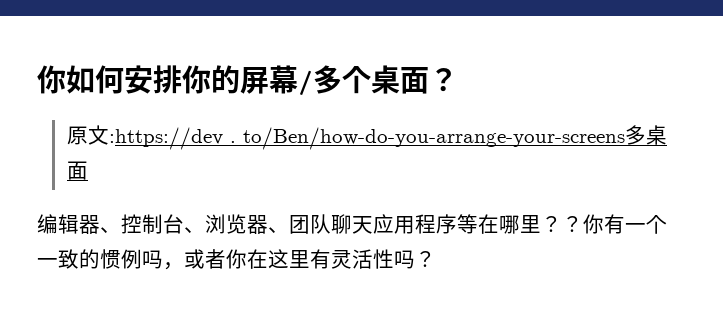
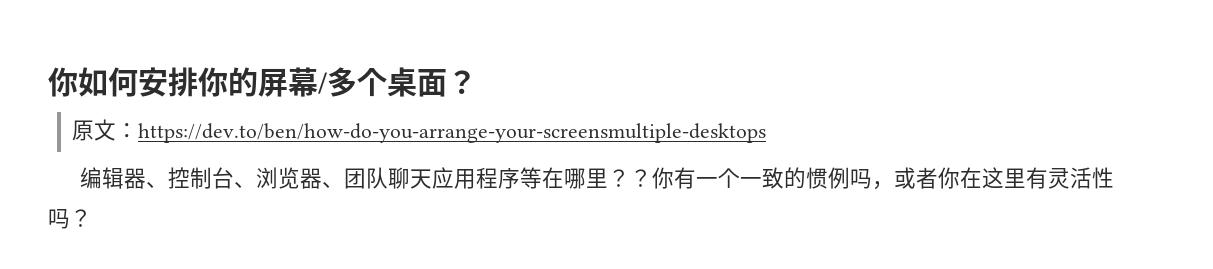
- 原文:https://dev . to/Ben/how-do-you-arrange-your-screens多桌面
+ 原文：https://dev.to/ben/how-do-you-arrange-your-screensmultiple-desktops

